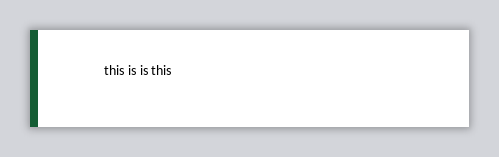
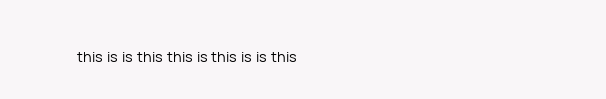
- this is is this
+ this is is this this is this is is this

